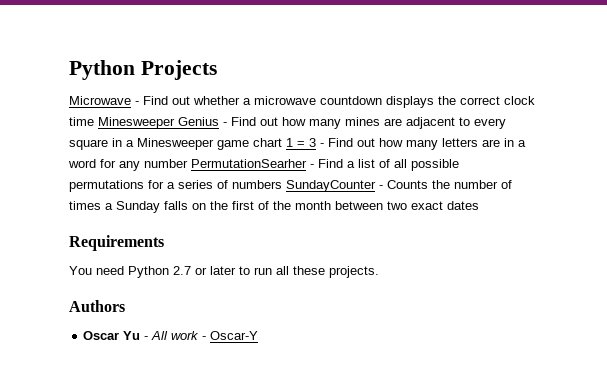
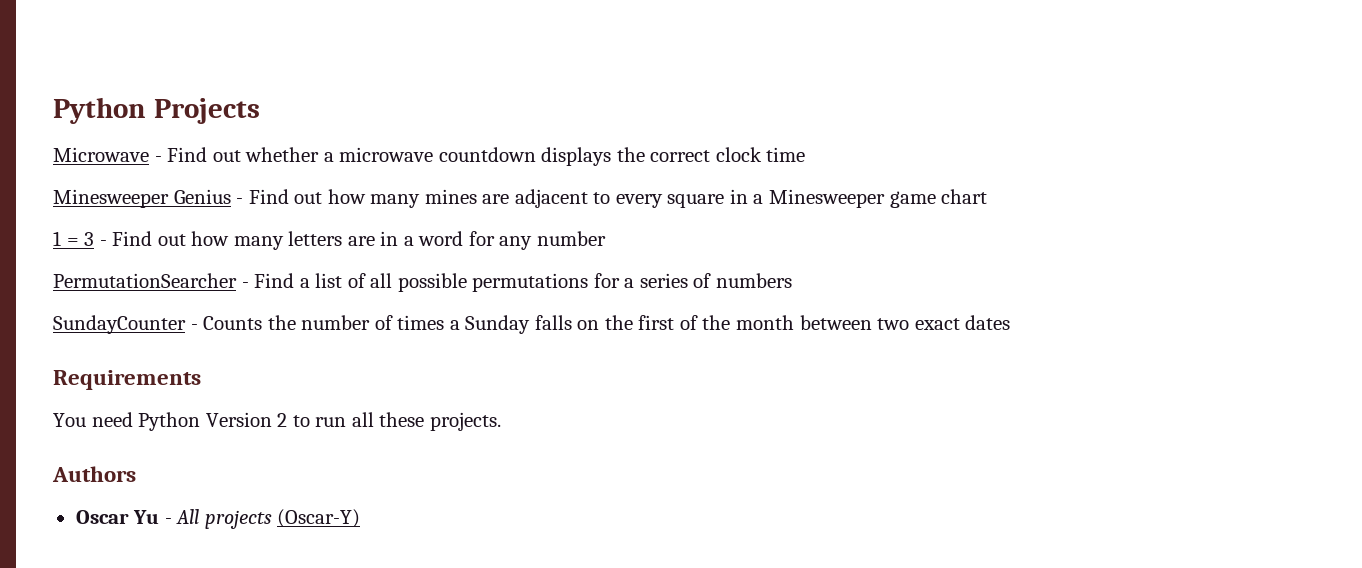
- Microwave - Find out whether a microwave countdown displays the correct clock time Minesweeper Genius - Find out how many mines are adjacent to every square in a Minesweeper game chart 1 = 3 - Find out how many letters are in a word for any number PermutationSearher - Find a list of all possible permutations for a series of numbers SundayCounter - Counts the number of times a Sunday falls on the first of the month between two exact dates
+ Microwave - Find out whether a microwave countdown displays the correct clock time
+ Minesweeper Genius - Find out how many mines are adjacent to every square in a Minesweeper game chart
+ 1 = 3 - Find out how many letters are in a word for any number
+ PermutationSearcher - Find a list of all possible permutations for a series of numbers
+ SundayCounter - Counts the number of times a Sunday falls on the first of the month between two exact dates
- You need Python 2.7 or later to run all these projects.
+ You need Python Version 2 to run all these projects.
- Oscar Yu - All work - Oscar-Y
+ Oscar Yu - All projects (Oscar-Y)

